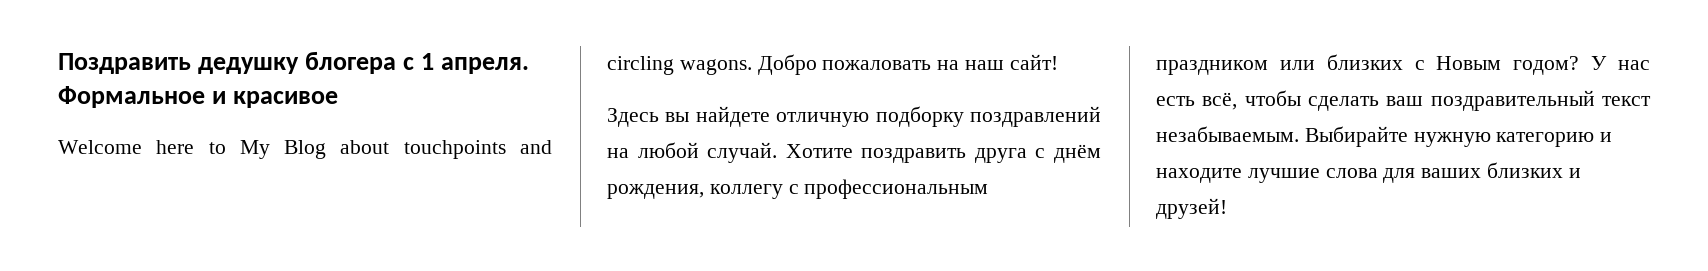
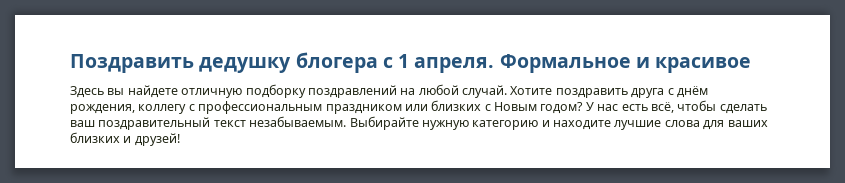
- Welcome here to My Blog about touchpoints and circling wagons. Добро пожаловать на наш сайт!

